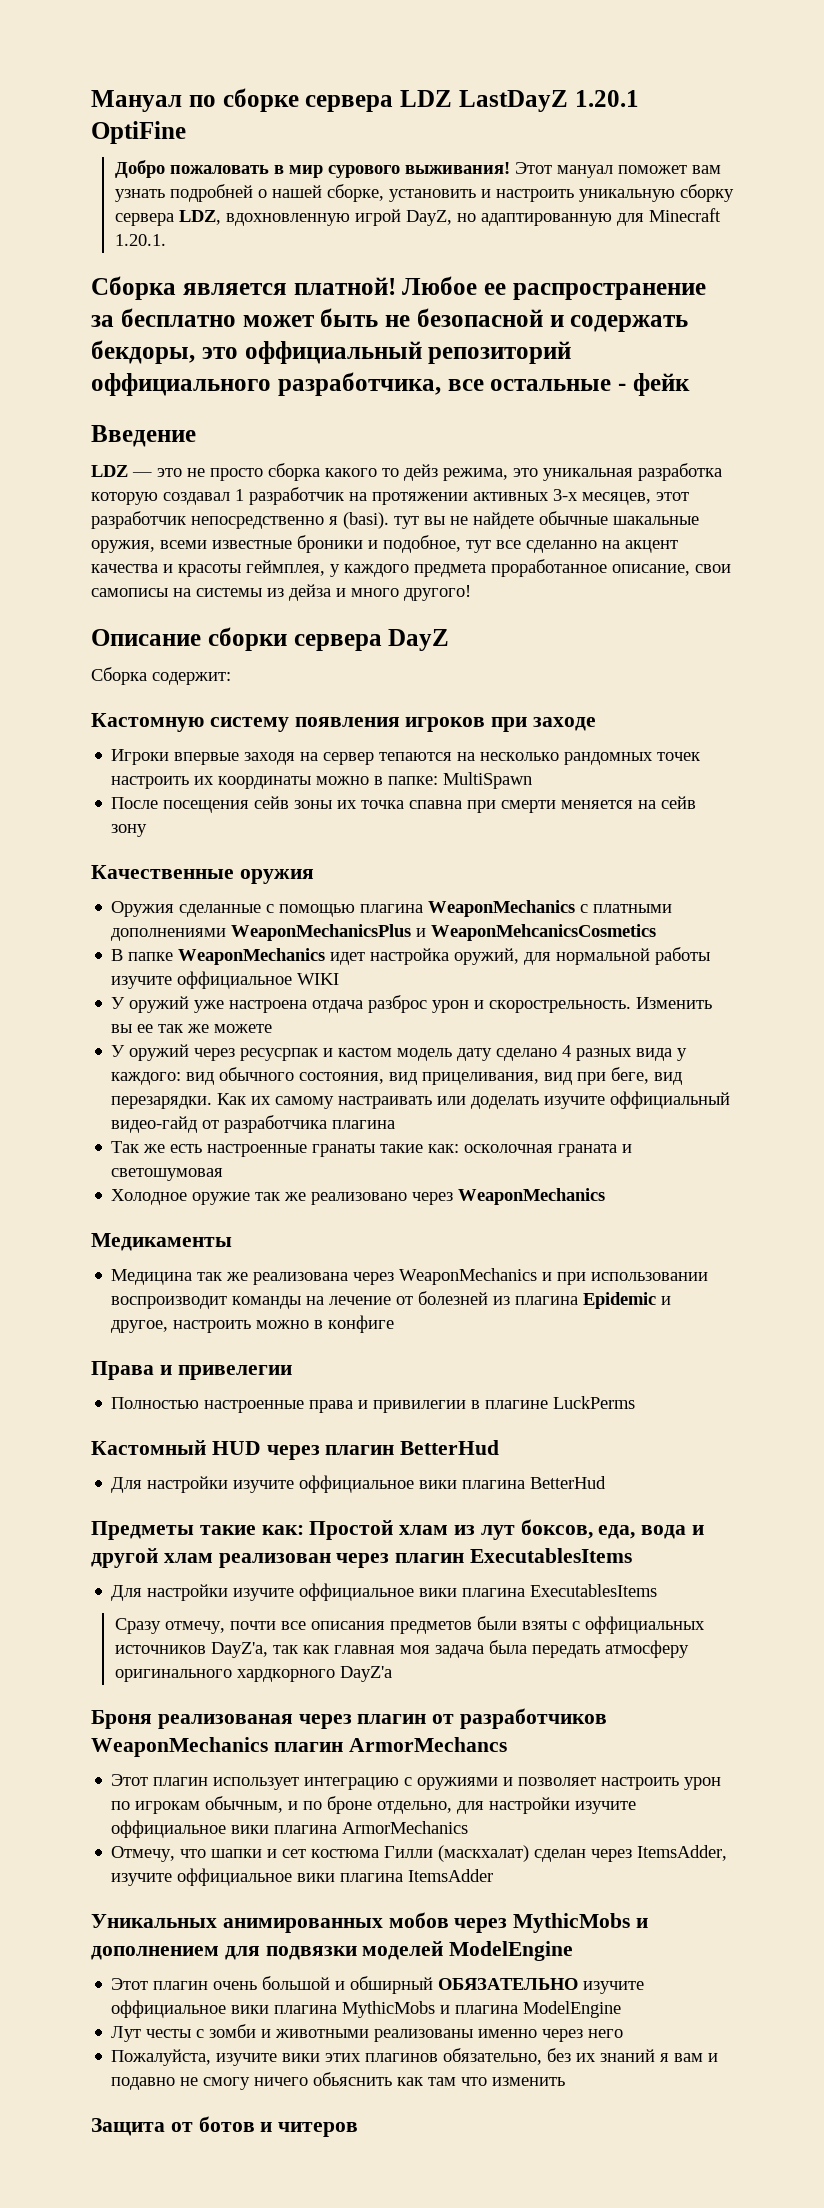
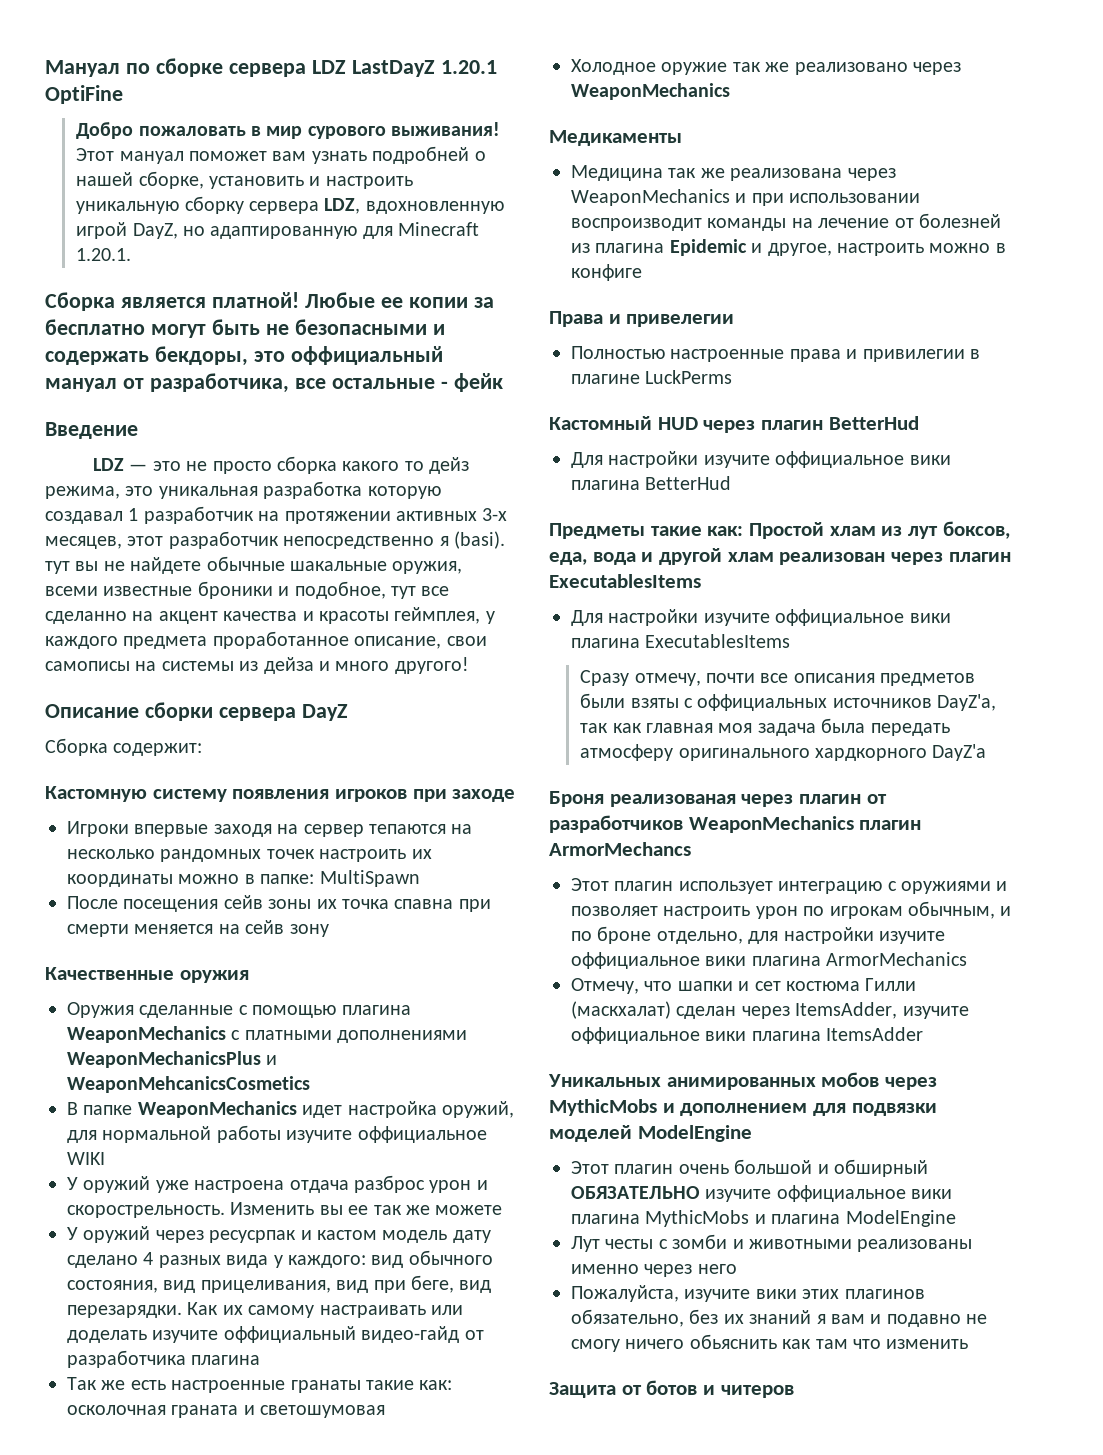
- Любое ее распространение за бесплатно может быть не безопасной и содержать бекдоры, это оффициальный репозиторий оффициального разработчика, все остальные - фейк
+ Любые ее копии за бесплатно могут быть не безопасными и содержать бекдоры, это оффициальный мануал от разработчика, все остальные - фейк

